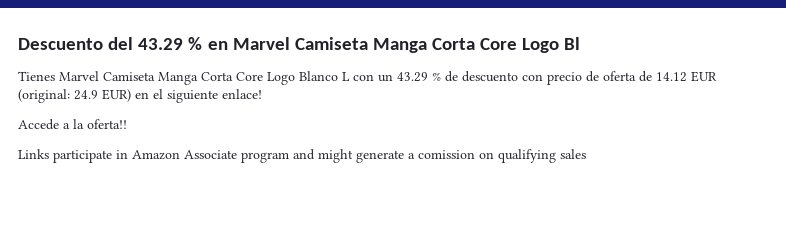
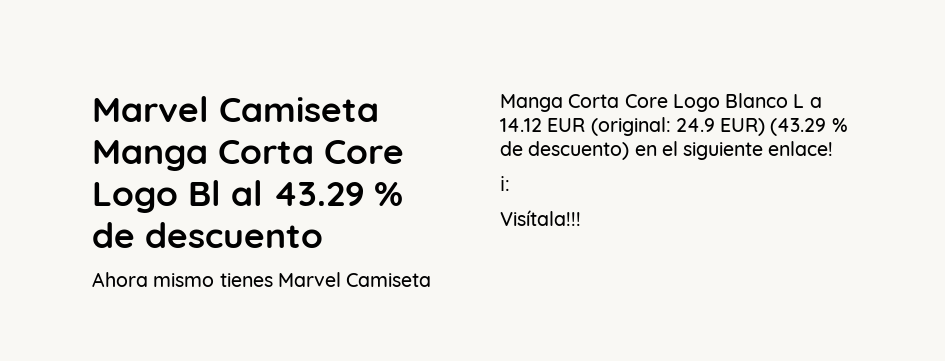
- Descuento del 43.29 % en Marvel Camiseta Manga Corta Core Logo Bl
- Tienes Marvel Camiseta Manga Corta Core Logo Blanco L con un 43.29 % de descuento con precio de oferta de 14.12 EUR (original: 24.9 EUR) en el siguiente enlace!
+ Marvel Camiseta Manga Corta Core Logo Bl al 43.29 % de descuento
+ Ahora mismo tienes Marvel Camiseta Manga Corta Core Logo Blanco L a 14.12 EUR (original: 24.9 EUR) (43.29 % de descuento) en el siguiente enlace!
- Accede a la oferta!!
- Links participate in Amazon Associate program and might generate a comission on qualifying sales
+ ℹ:
+ Visítala!!!

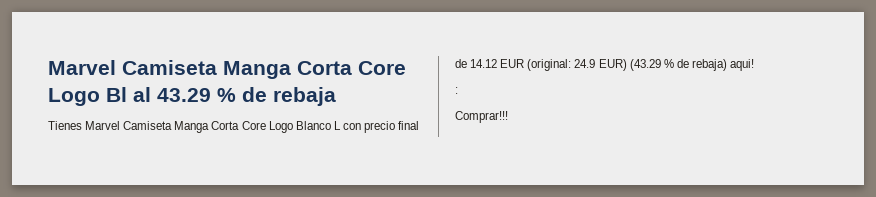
- Marvel Camiseta Manga Corta Core Logo Bl al 43.29 % de descuento
- Ahora mismo tienes Marvel Camiseta Manga Corta Core Logo Blanco L a 14.12 EUR (original: 24.9 EUR) (43.29 % de descuento) en el siguiente enlace!
- ℹ:
- Visítala!!!
+ Marvel Camiseta Manga Corta Core Logo Bl al 43.29 % de rebaja
+ Tienes Marvel Camiseta Manga Corta Core Logo Blanco L con precio final de 14.12 EUR (original: 24.9 EUR) (43.29 % de rebaja) aqui!
+ :
+ Comprar!!!

